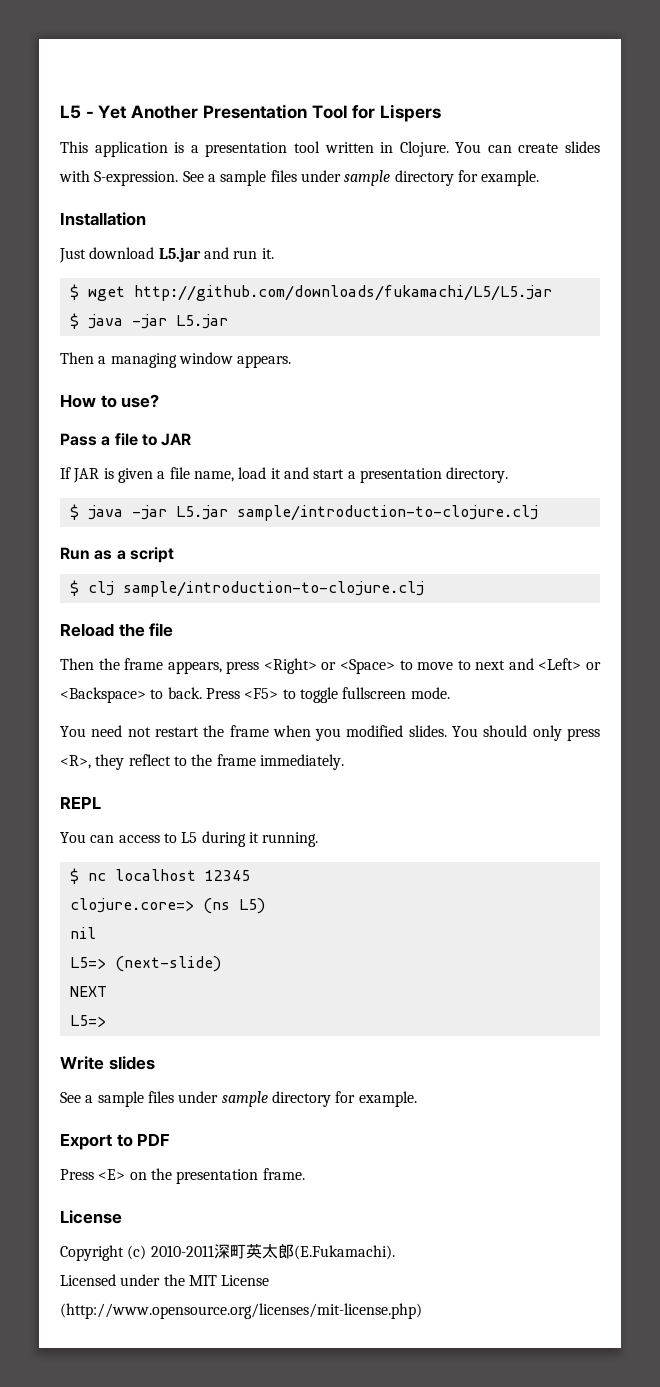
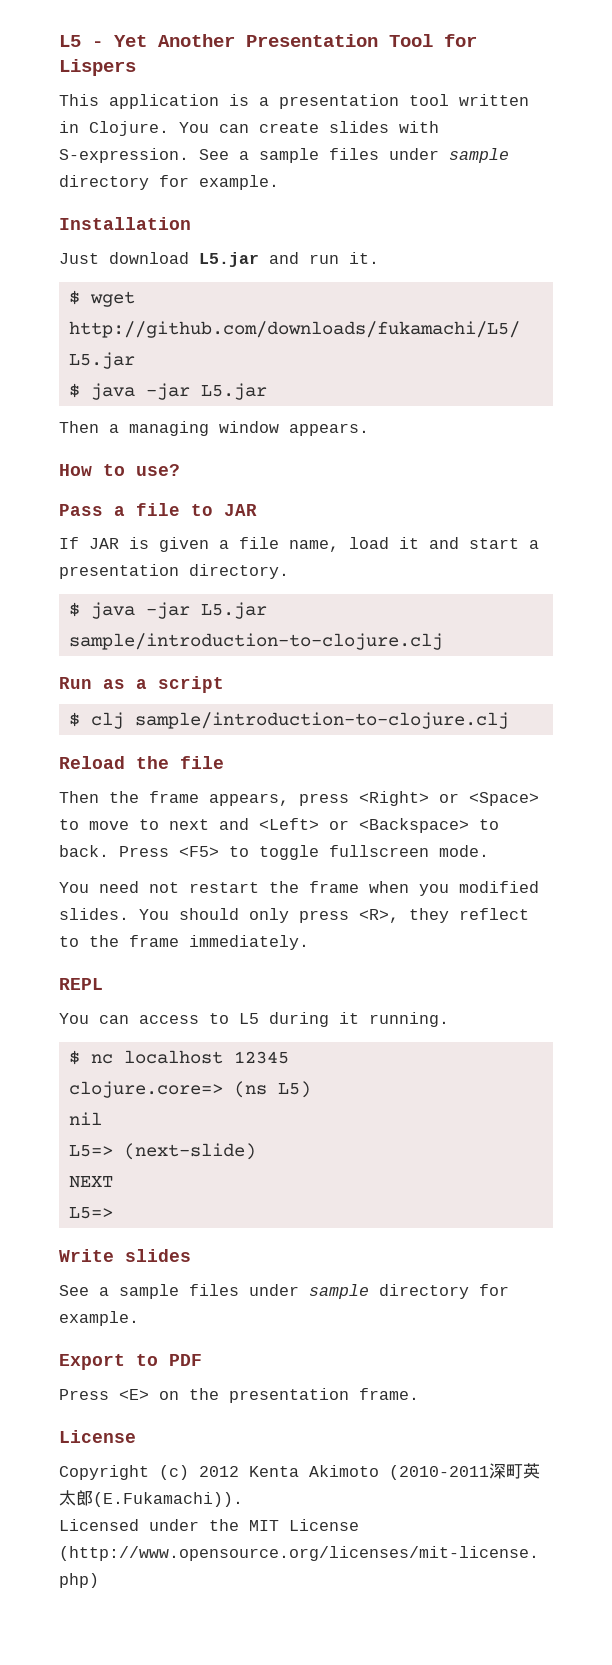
- Copyright (c) 2010-2011深町英太郎(E.Fukamachi).
+ Copyright (c) 2012 Kenta Akimoto (2010-2011深町英太郎(E.Fukamachi)).

